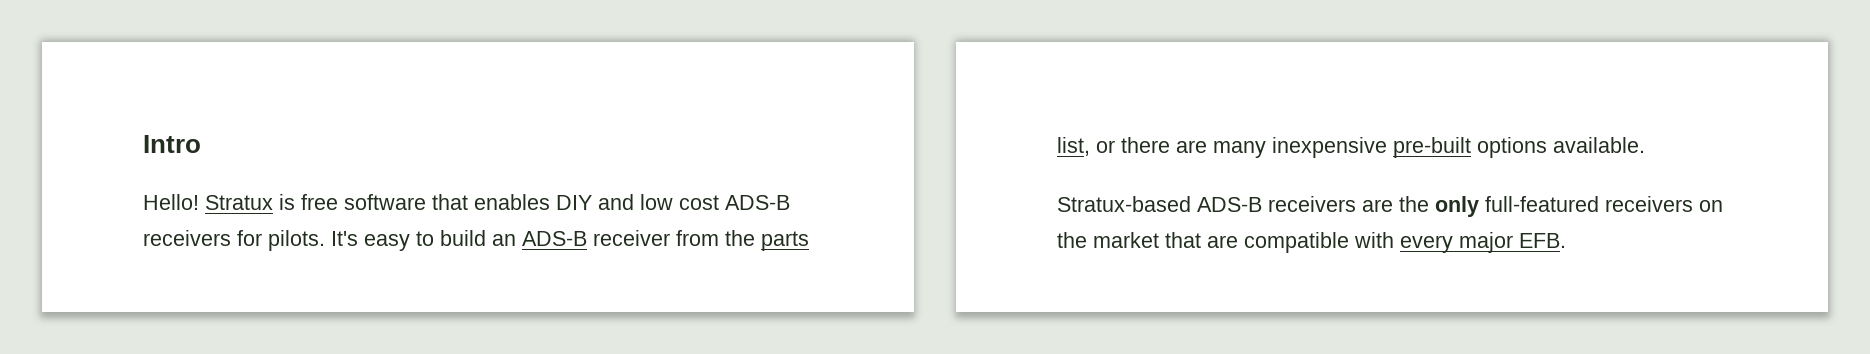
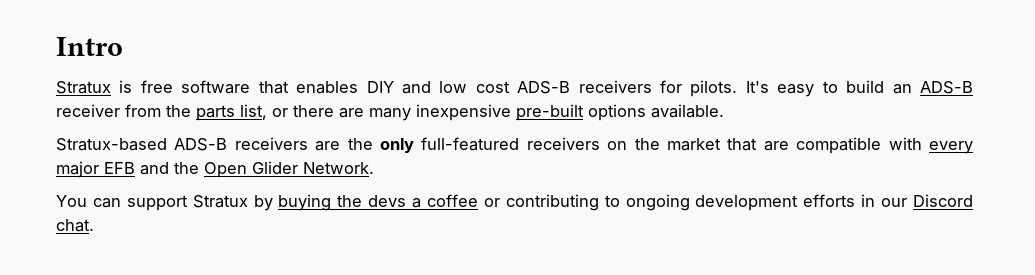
- Hello!
- Stratux-based ADS-B receivers are the only full-featured receivers on the market that are compatible with every major EFB.
+ Stratux-based ADS-B receivers are the only full-featured receivers on the market that are compatible with every major EFB and the Open Glider Network.
+ You can support Stratux by buying the devs a coffee or contributing to ongoing development efforts in our Discord chat.

